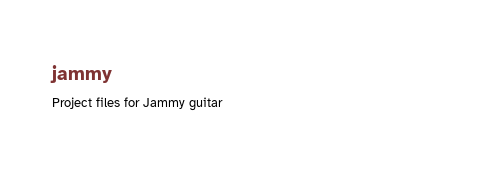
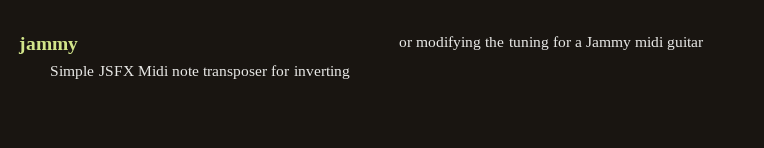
- Project files for Jammy guitar
+ Simple JSFX Midi note transposer for inverting or modifying the tuning for a Jammy midi guitar

